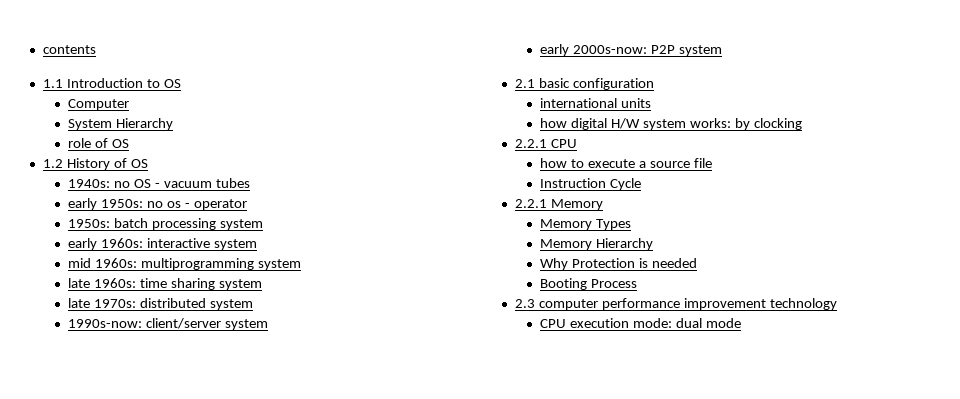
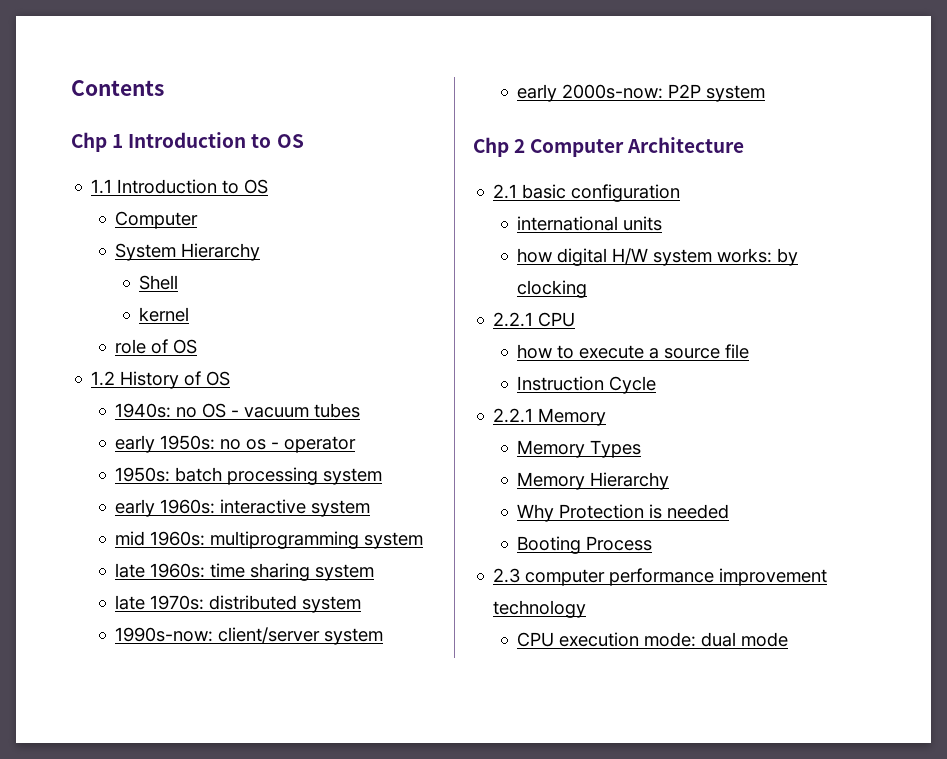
- contents
+ Contents
+ Chp 1 Introduction to OS
+ Shell
+ kernel
+ Chp 2 Computer Architecture

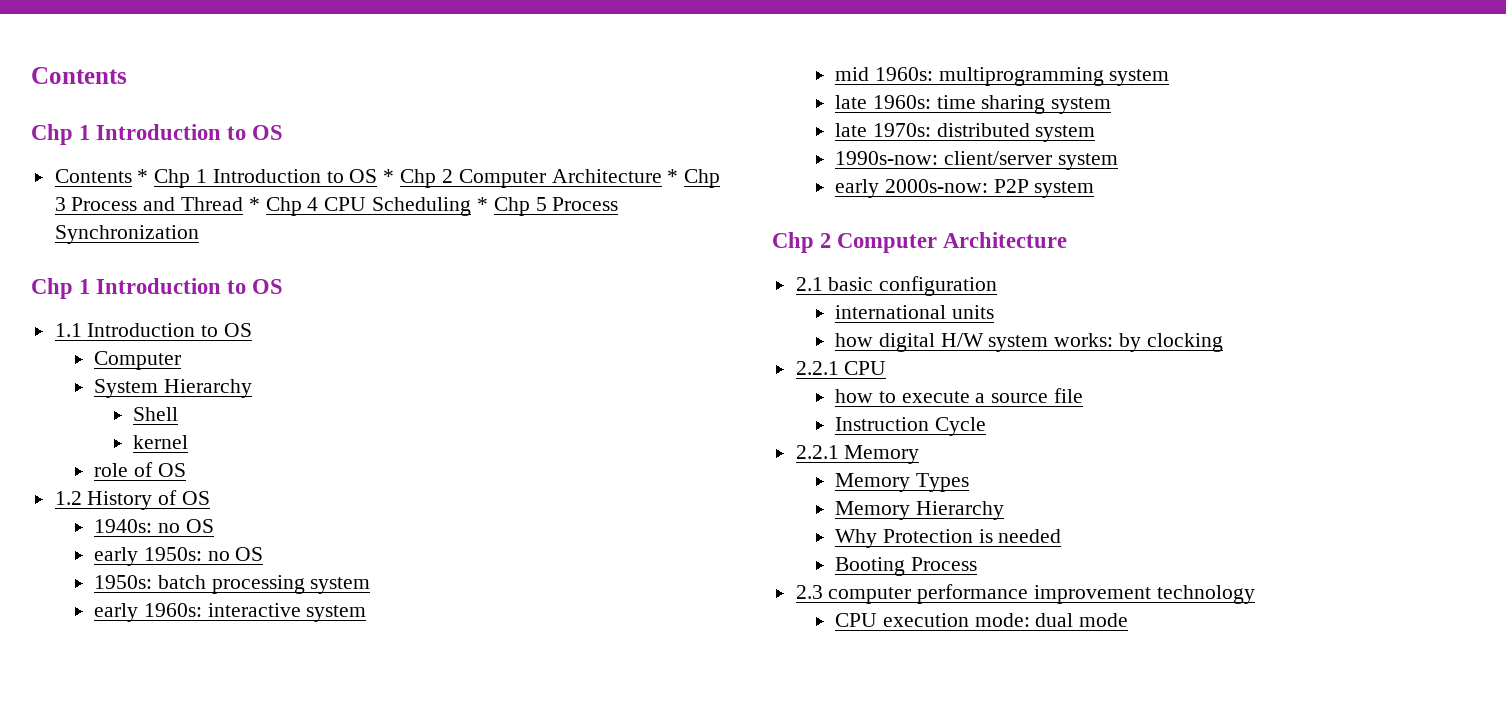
+ Contents * Chp 1 Introduction to OS * Chp 2 Computer Architecture * Chp 3 Process and Thread * Chp 4 CPU Scheduling * Chp 5 Process Synchronization
+ Chp 1 Introduction to OS
- 1940s: no OS - vacuum tubes
+ 1940s: no OS
- early 1950s: no os - operator
+ early 1950s: no OS

